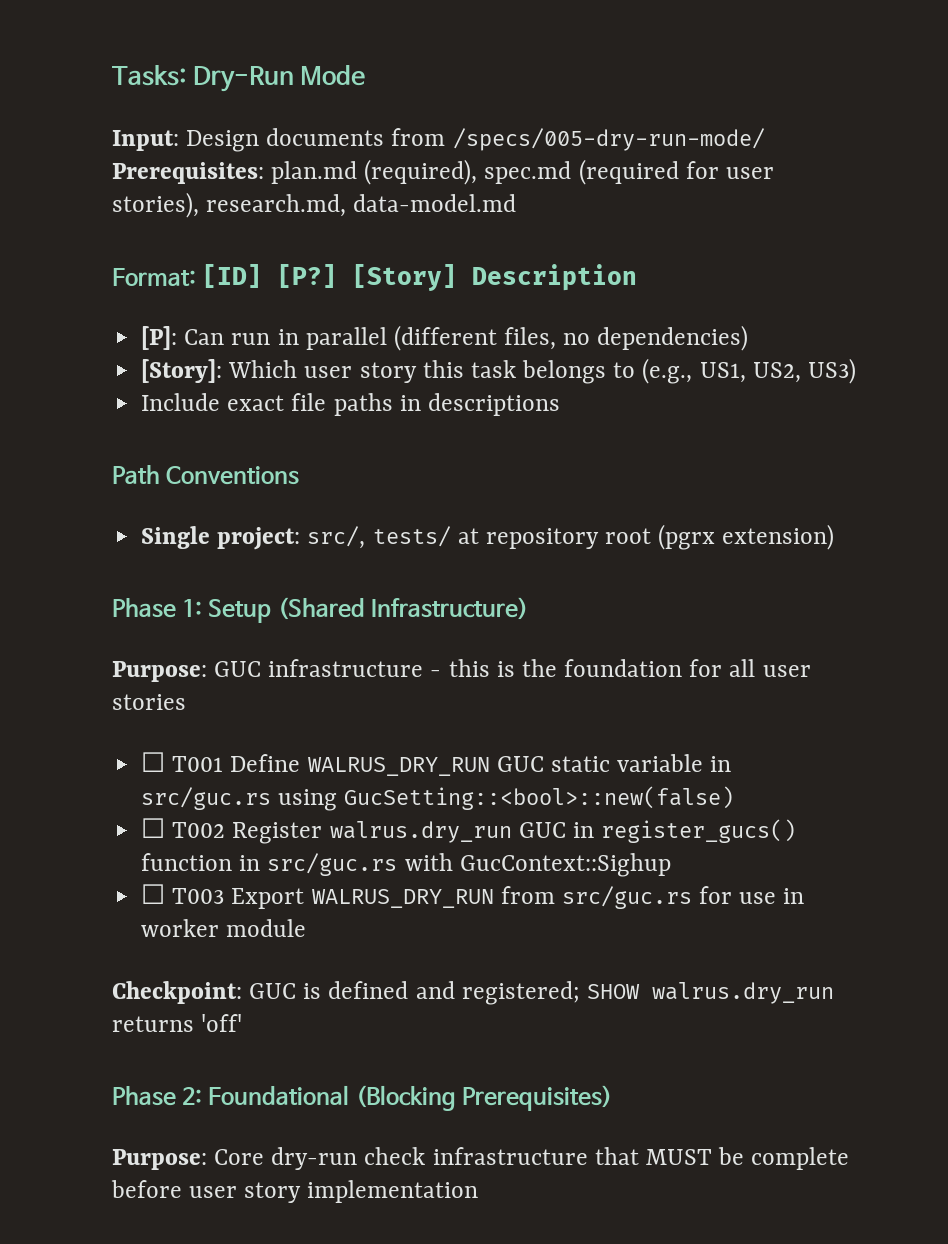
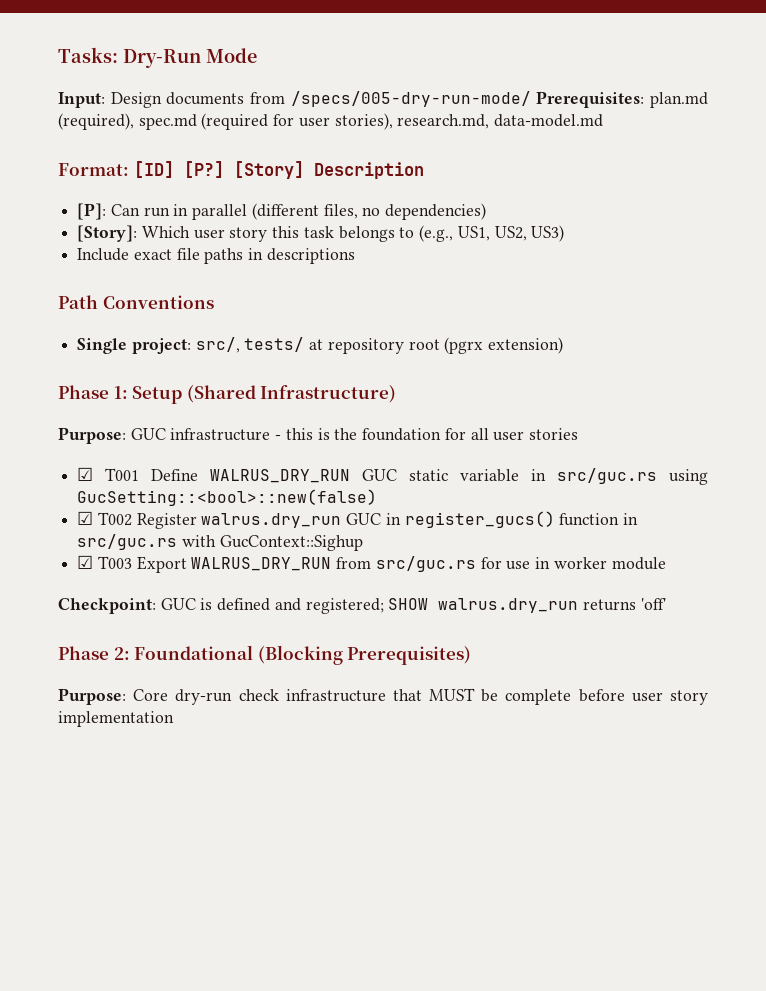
- ☐ T001 Define WALRUS_DRY_RUN GUC static variable in src/guc.rs using GucSetting::<bool>::new(false)
+ ☑ T001 Define WALRUS_DRY_RUN GUC static variable in src/guc.rs using GucSetting::<bool>::new(false)
- ☐ T002 Register walrus.dry_run GUC in register_gucs() function in src/guc.rs with GucContext::Sighup
+ ☑ T002 Register walrus.dry_run GUC in register_gucs() function in src/guc.rs with GucContext::Sighup
- ☐ T003 Export WALRUS_DRY_RUN from src/guc.rs for use in worker module
+ ☑ T003 Export WALRUS_DRY_RUN from src/guc.rs for use in worker module

